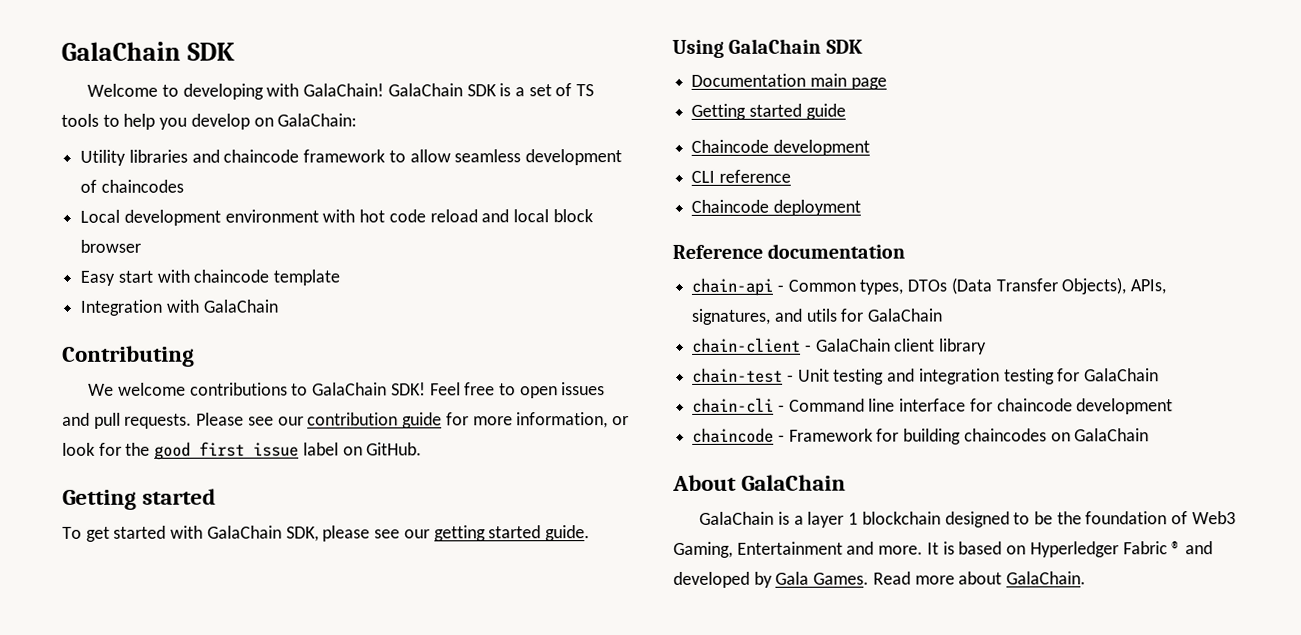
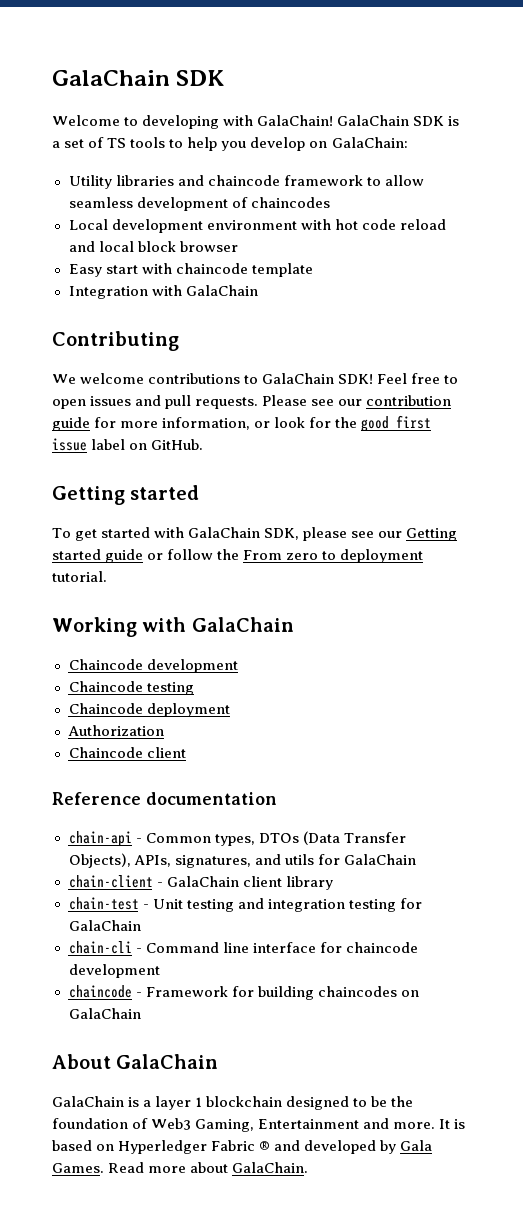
- To get started with GalaChain SDK, please see our getting started guide.
- Using GalaChain SDK
- Documentation main page
- Getting started guide
+ To get started with GalaChain SDK, please see our Getting started guide or follow the From zero to deployment tutorial.
+ Working with GalaChain
- CLI reference
+ Chaincode testing
+ Authorization
+ Chaincode client

